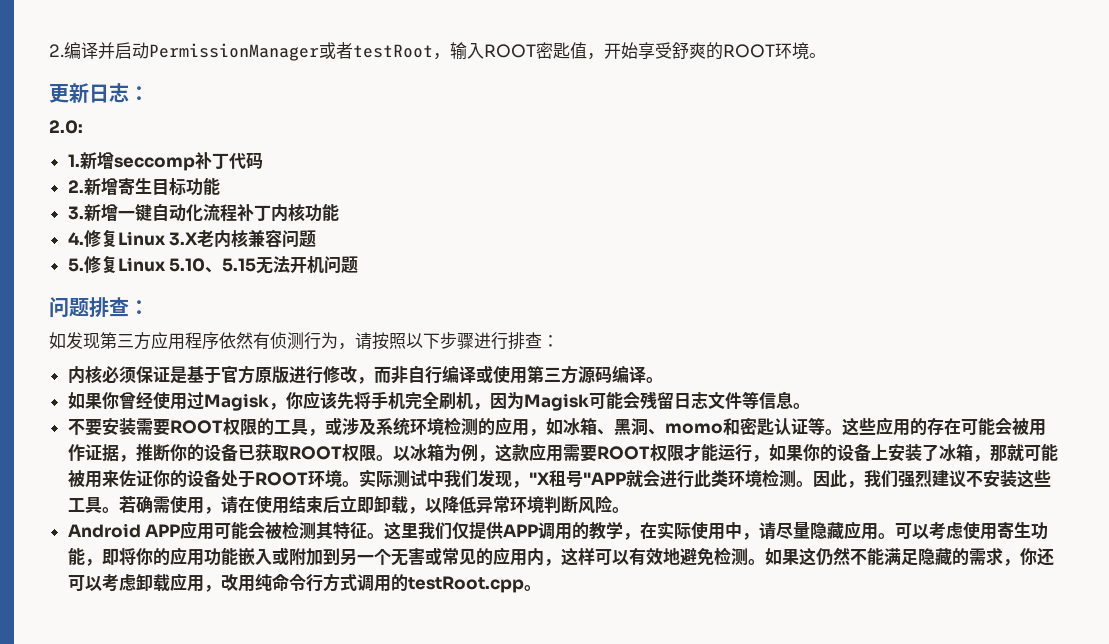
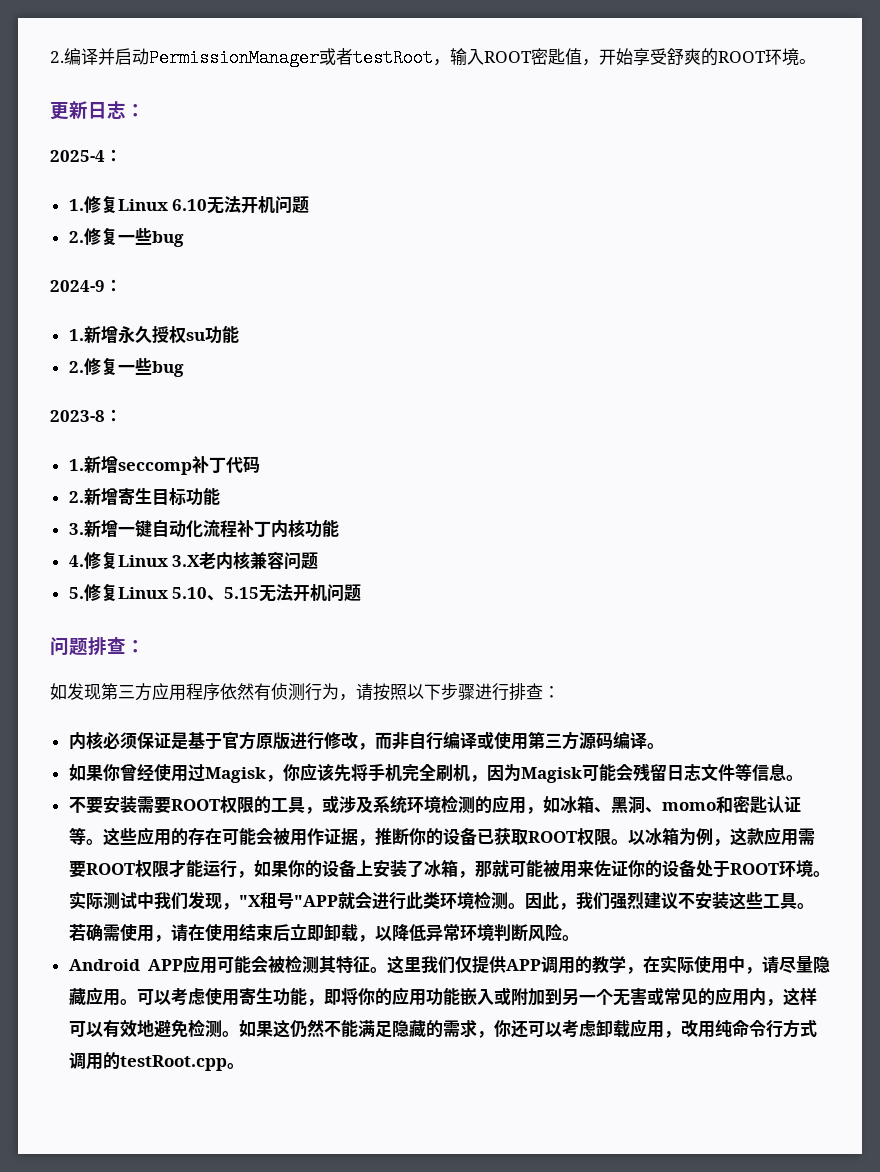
- 2.0:
+ 2025-4：
+ 1.修复Linux 6.10无法开机问题
+ 2.修复一些bug
+ 2024-9：
+ 1.新增永久授权su功能
+ 2.修复一些bug
+ 2023-8：

